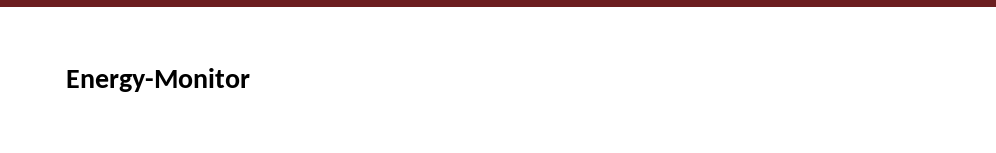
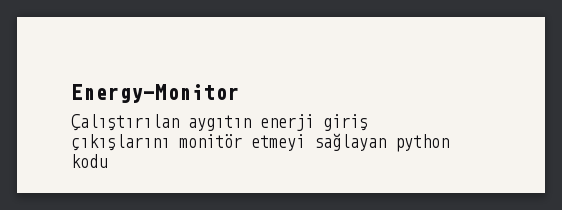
+ Çalıştırılan aygıtın enerji giriş çıkışlarını monitör etmeyi sağlayan python kodu

